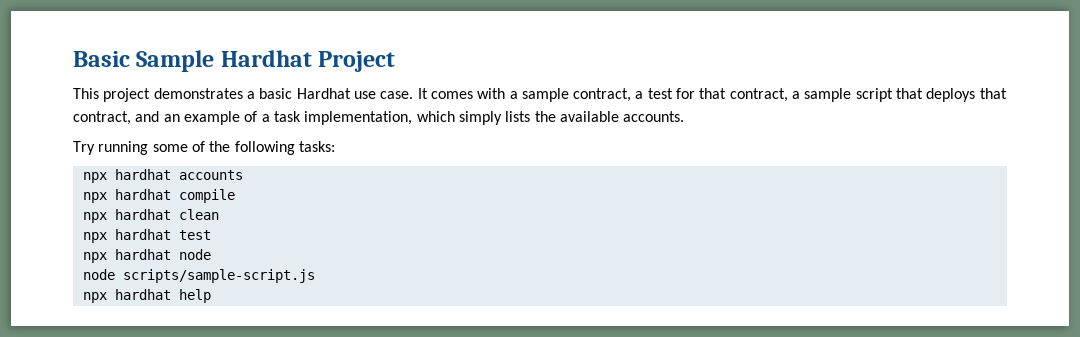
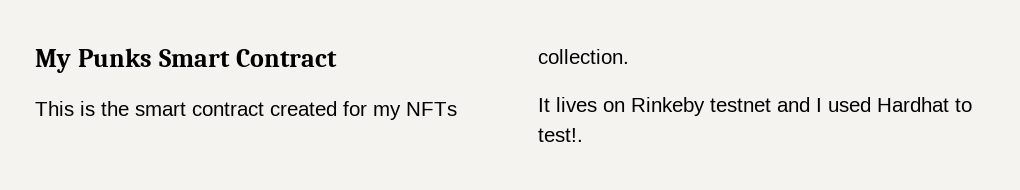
- Basic Sample Hardhat Project
- This project demonstrates a basic Hardhat use case. It comes with a sample contract, a test for that contract, a sample script that deploys that contract, and an example of a task implementation, which simply lists the available accounts.
- Try running some of the following tasks:
- npx hardhat accounts
- npx hardhat compile
- npx hardhat clean
- npx hardhat test
- npx hardhat node
- node scripts/sample-script.js
- npx hardhat help
+ My Punks Smart Contract
+ This is the smart contract created for my NFTs collection.
+ It lives on Rinkeby testnet and I used Hardhat to test!.

